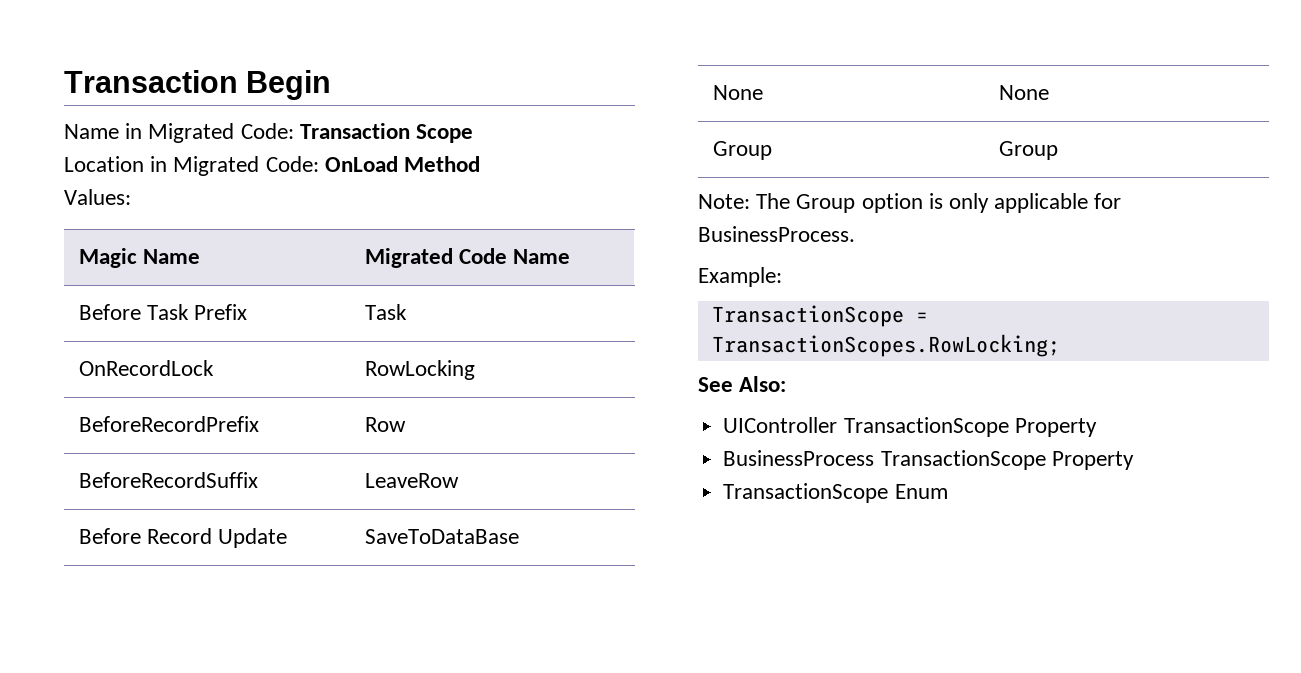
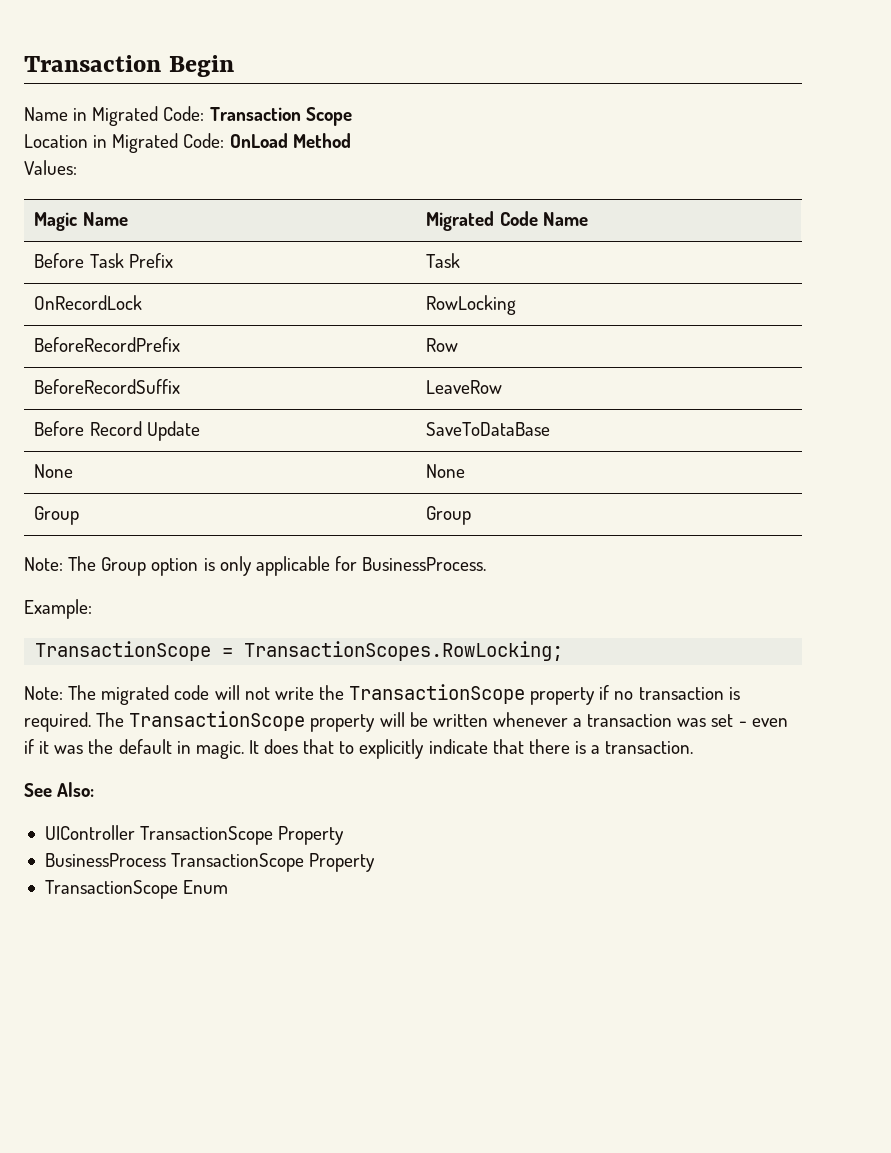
+ Note: The migrated code will not write the TransactionScope property if no transaction is required. The TransactionScope property will be written whenever a transaction was set - even if it was the default in magic. It does that to explicitly indicate that there is a transaction.

